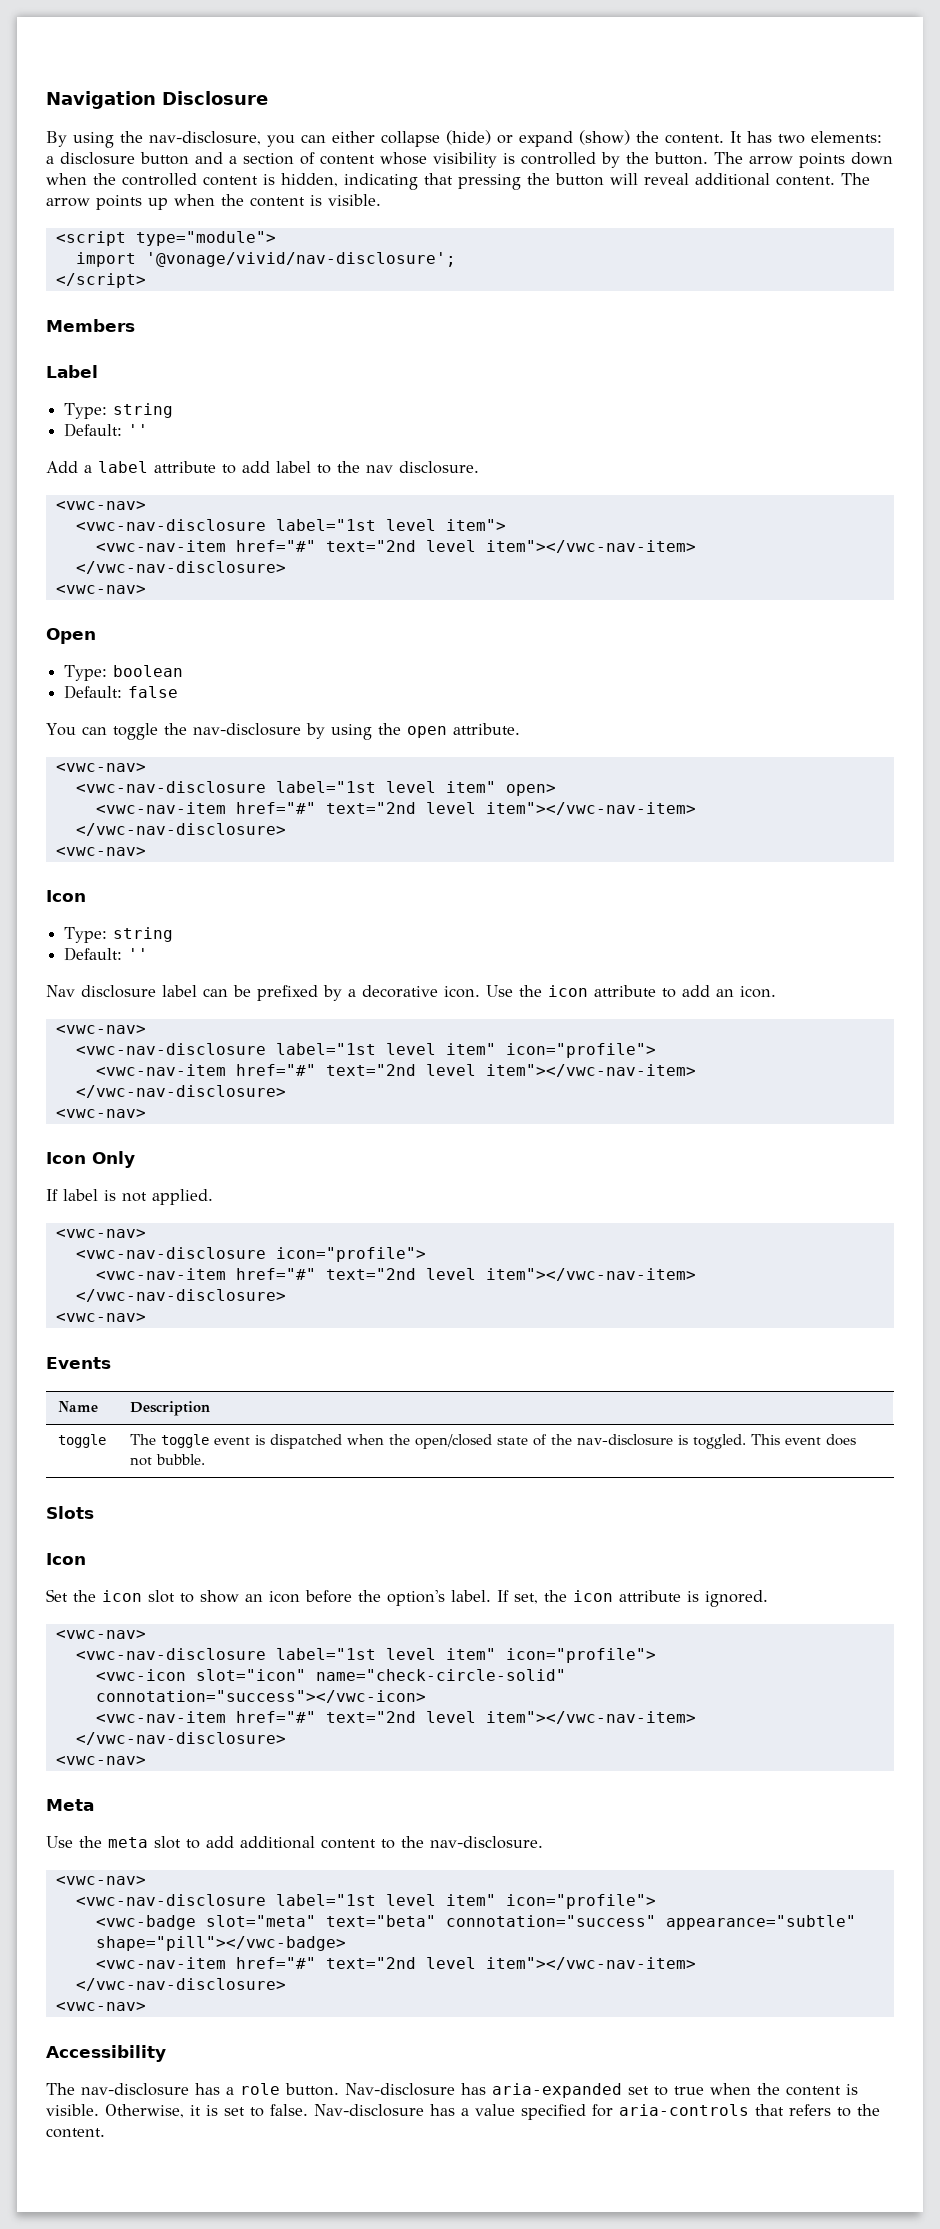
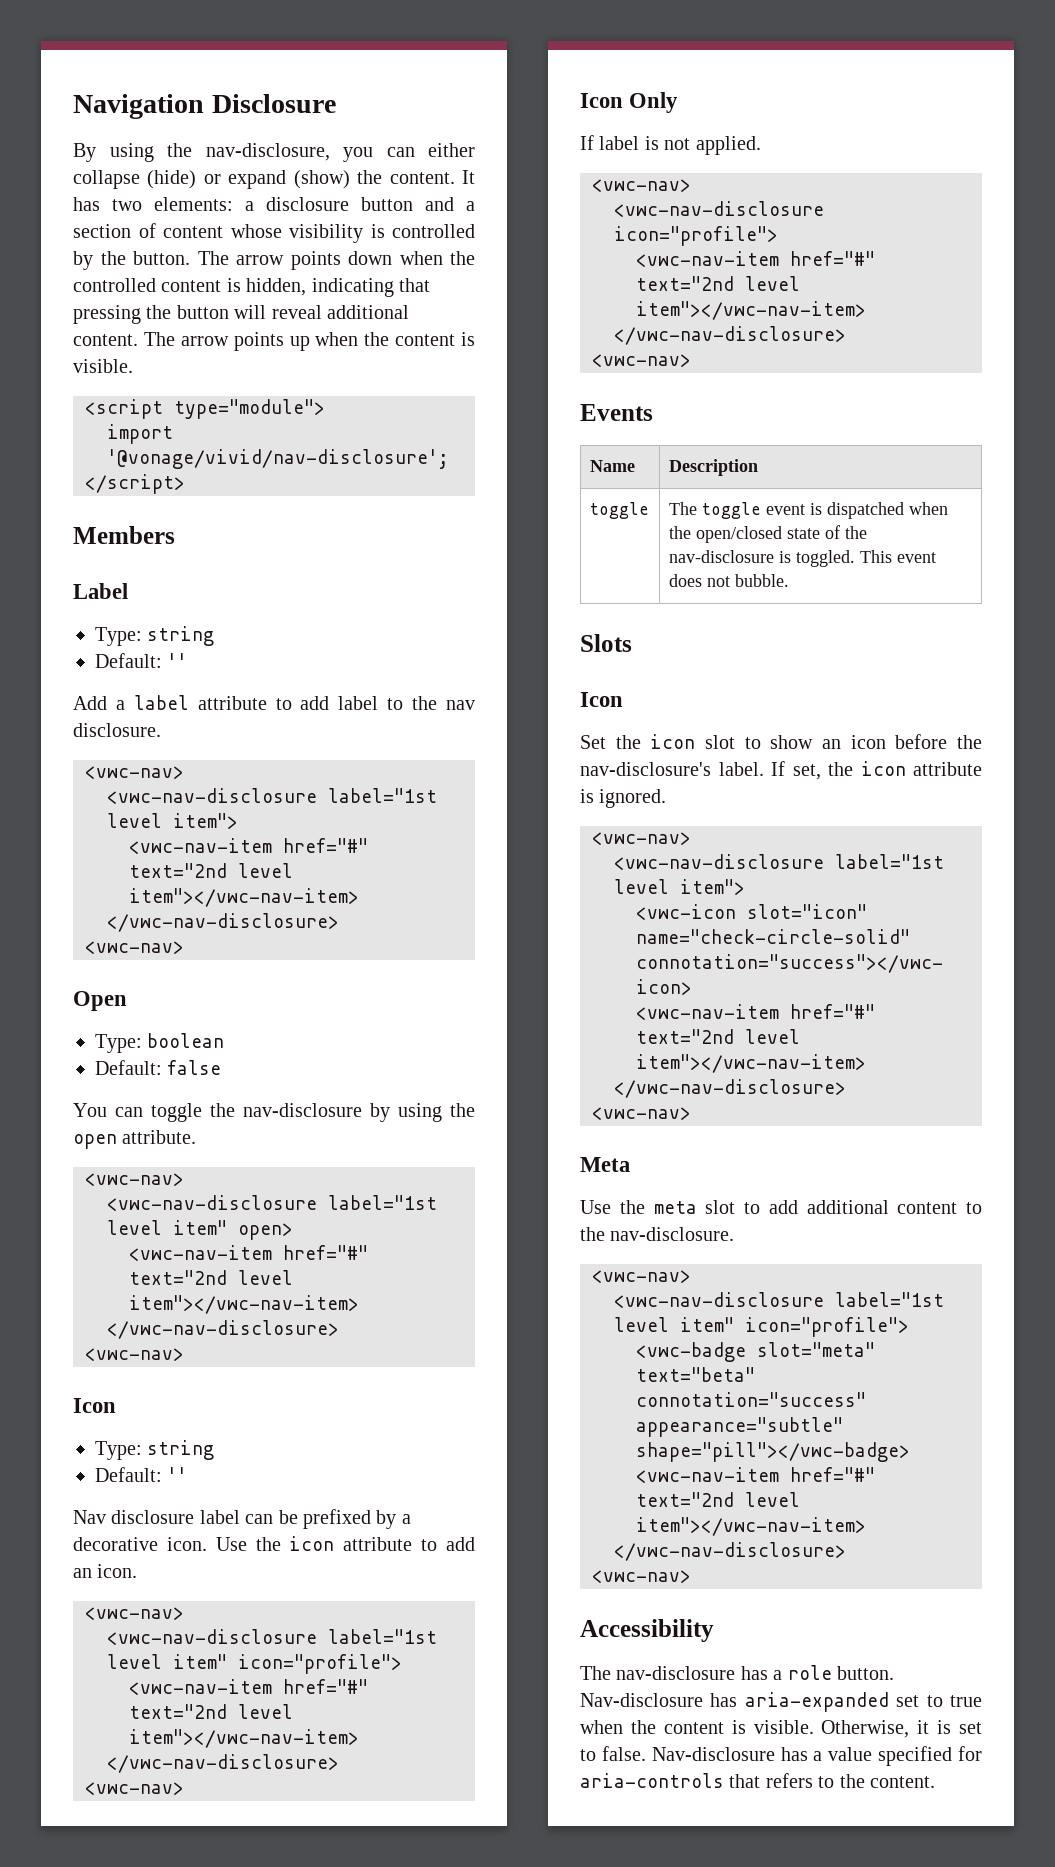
- Set the icon slot to show an icon before the option's label.
+ Set the icon slot to show an icon before the nav-disclosure's label.
  If set, the icon attribute is ignored.
  <vwc-nav>
- <vwc-nav-disclosure label="1st level item" icon="profile">
+ <vwc-nav-disclosure label="1st level item">

